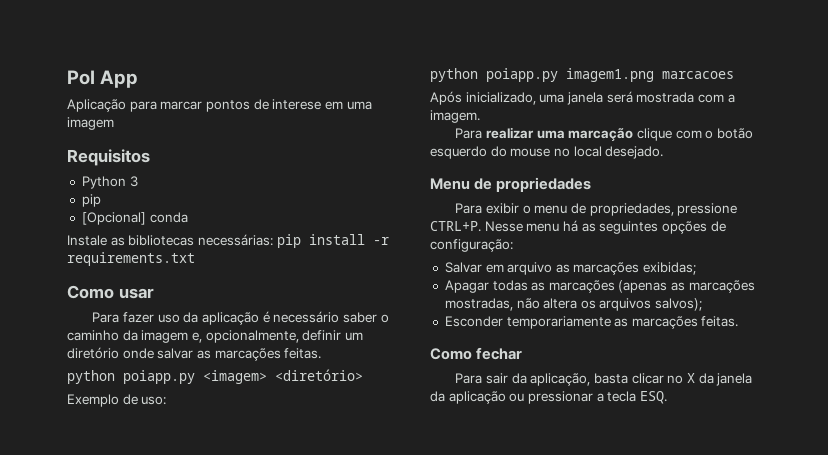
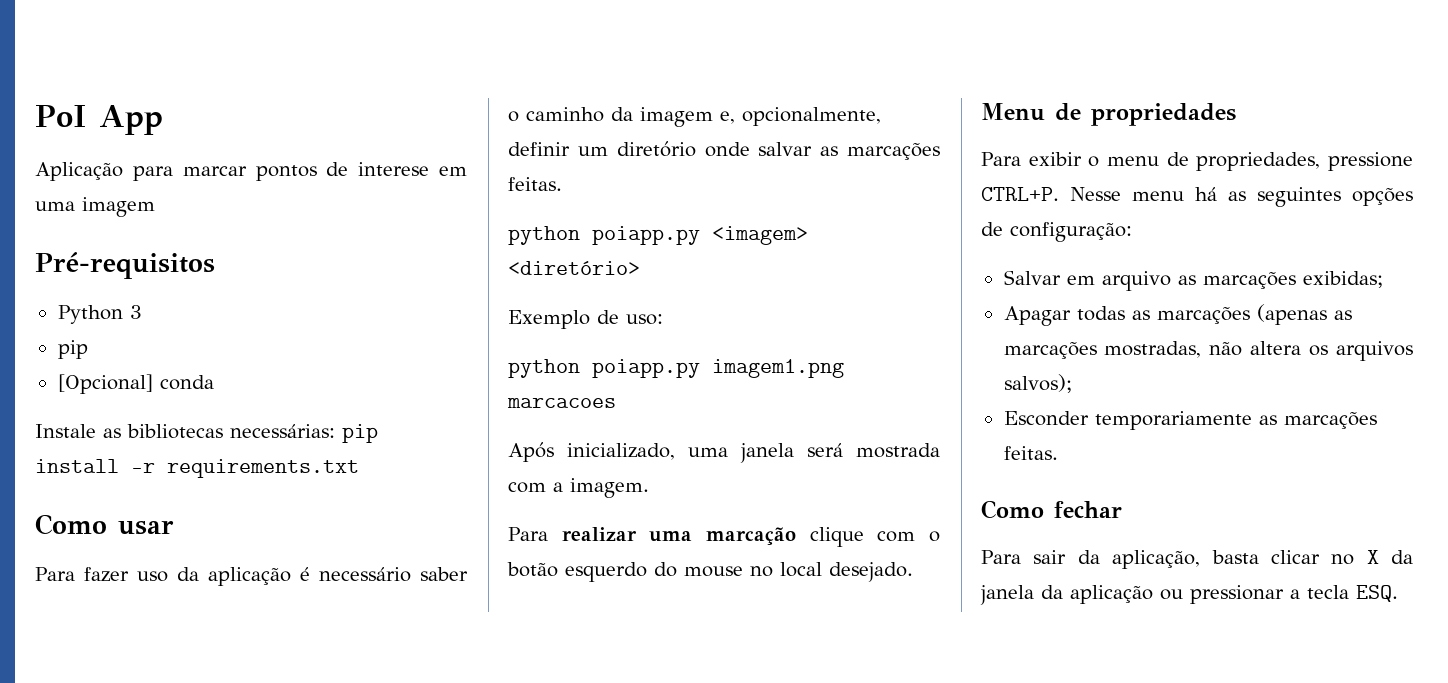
- Requisitos
+ Pré-requisitos

